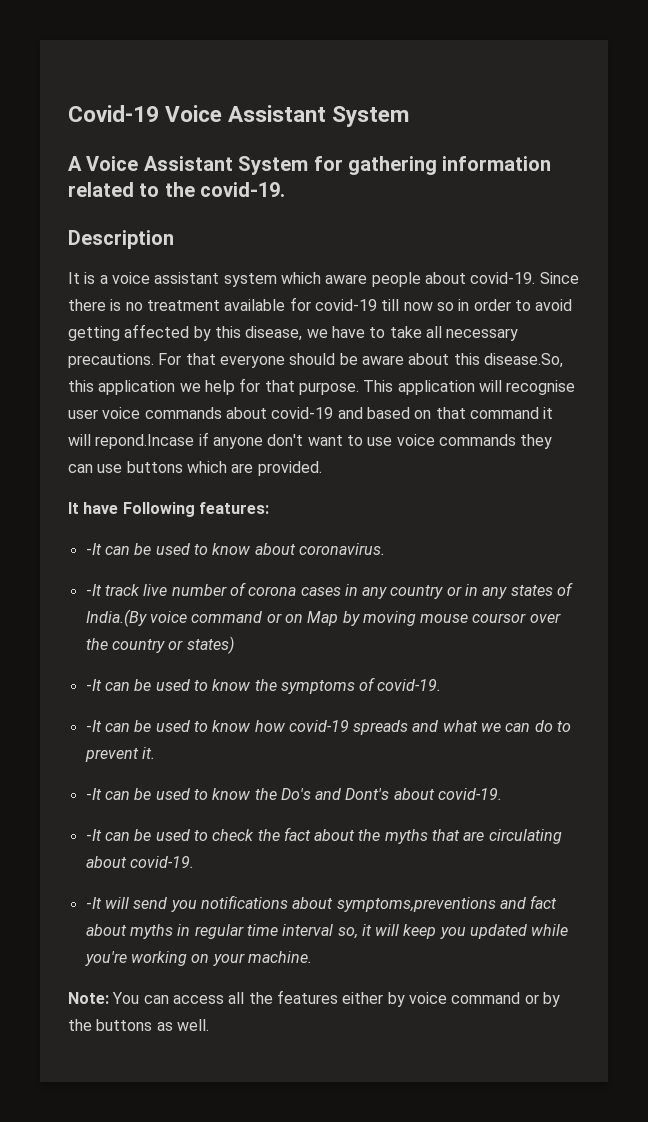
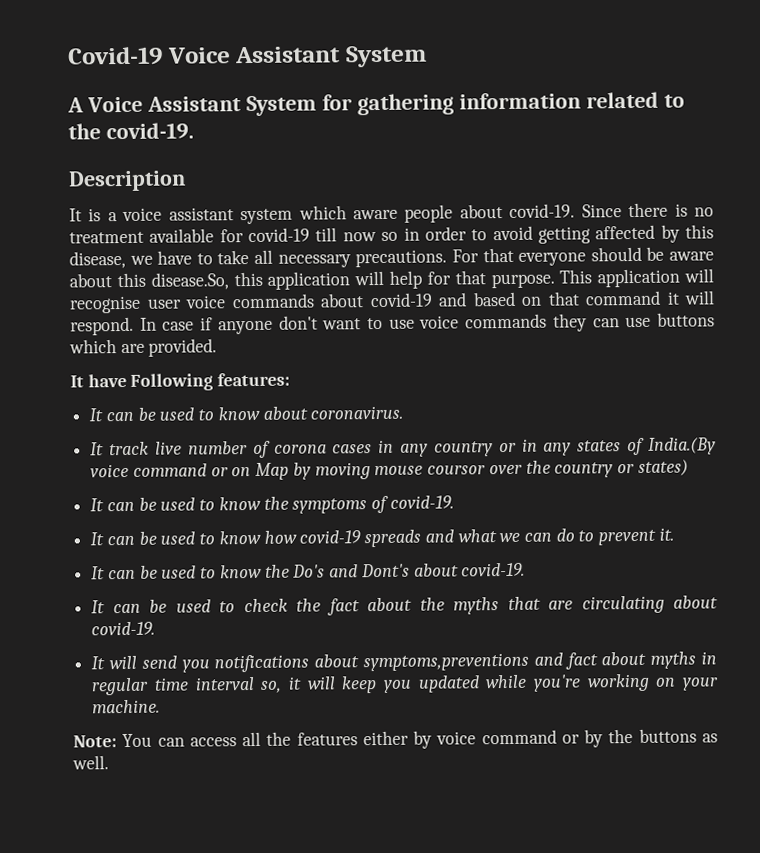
- For that everyone should be aware about this disease.So, this application we help for that purpose.
+ For that everyone should be aware about this disease.So, this application will help for that purpose.
- This application will recognise user voice commands about covid-19 and based on that command it will repond.Incase if anyone don't want to use voice commands they can use buttons which are provided.
+ This application will recognise user voice commands about covid-19 and based on that command it will respond. In case if anyone don't want to use voice commands they can use buttons which are provided.
- -It can be used to know about coronavirus.
+ It can be used to know about coronavirus.
- -It track live number of corona cases in any country or in any states of India.(By voice command or on Map by moving mouse coursor over the country or states)
+ It track live number of corona cases in any country or in any states of India.(By voice command or on Map by moving mouse coursor over the country or states)
- -It can be used to know the symptoms of covid-19.
+ It can be used to know the symptoms of covid-19.
- -It can be used to know how covid-19 spreads and what we can do to prevent it.
+ It can be used to know how covid-19 spreads and what we can do to prevent it.
- -It can be used to know the Do's and Dont's about covid-19.
+ It can be used to know the Do's and Dont's about covid-19.
- -It can be used to check the fact about the myths that are circulating about covid-19.
+ It can be used to check the fact about the myths that are circulating about covid-19.
- -It will send you notifications about symptoms,preventions and fact about myths in regular time interval so, it will keep you updated while you're working on your machine.
+ It will send you notifications about symptoms,preventions and fact about myths in regular time interval so, it will keep you updated while you're working on your machine.

